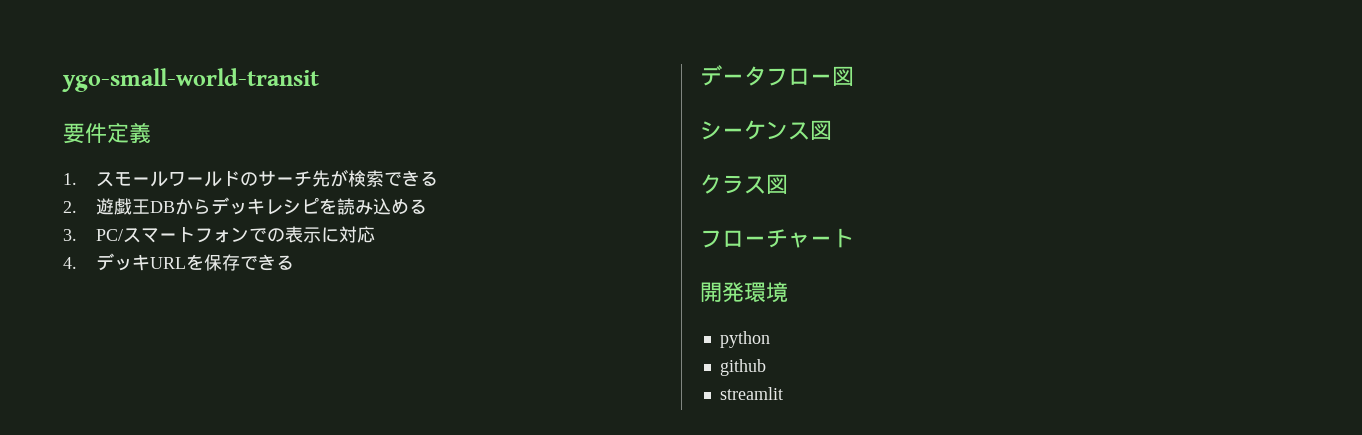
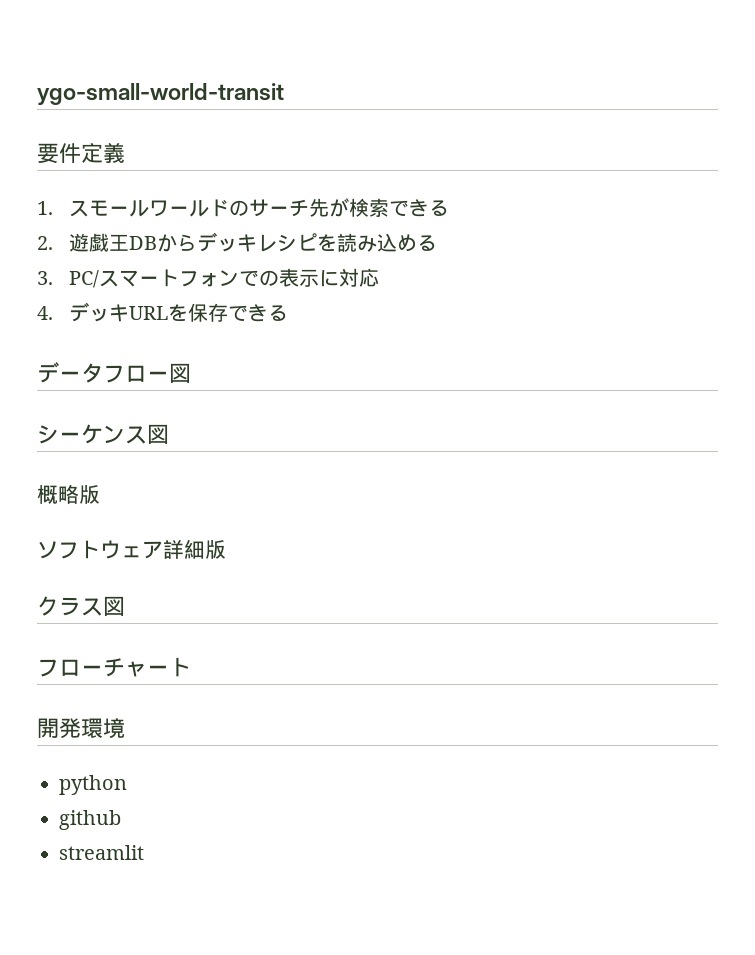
+ 概略版
+ ソフトウェア詳細版

